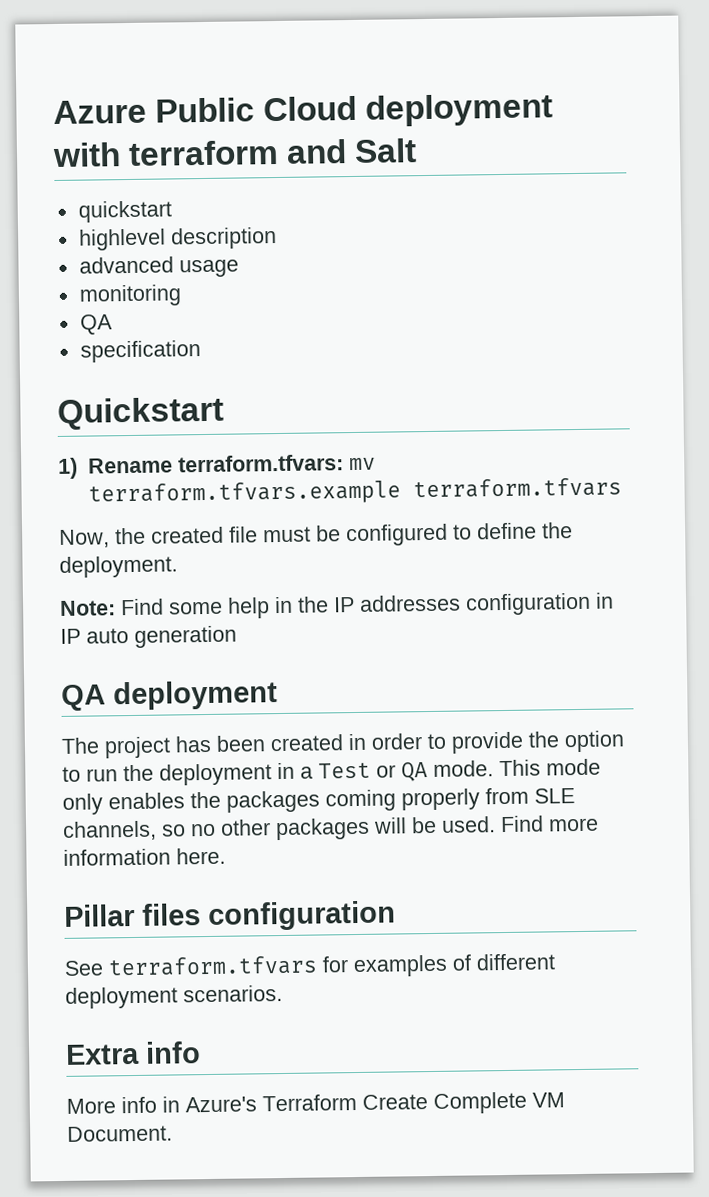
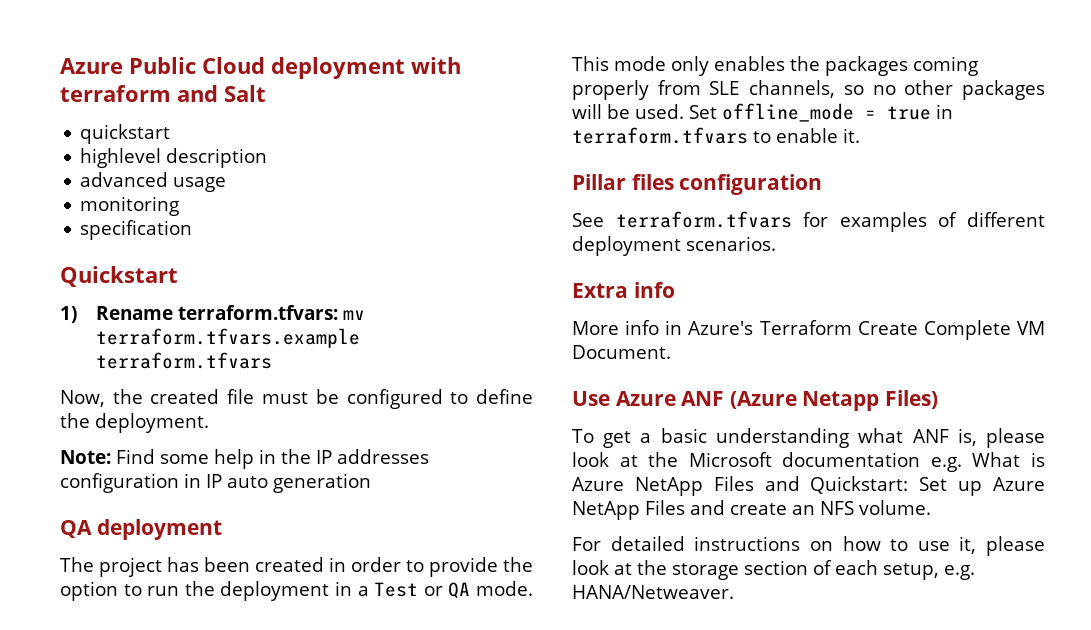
  monitoring
- QA
- Find more information here.
+ Set offline_mode = true in terraform.tfvars to enable it.
+ Use Azure ANF (Azure Netapp Files)
+ To get a basic understanding what ANF is, please look at the Microsoft documentation e.g. What is Azure NetApp Files and Quickstart: Set up Azure NetApp Files and create an NFS volume.
+ For detailed instructions on how to use it, please look at the storage section of each setup, e.g. HANA/Netweaver.

